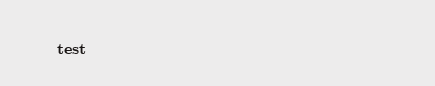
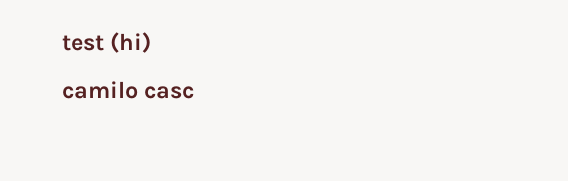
- test
+ test (hi)
+ camilo casc

